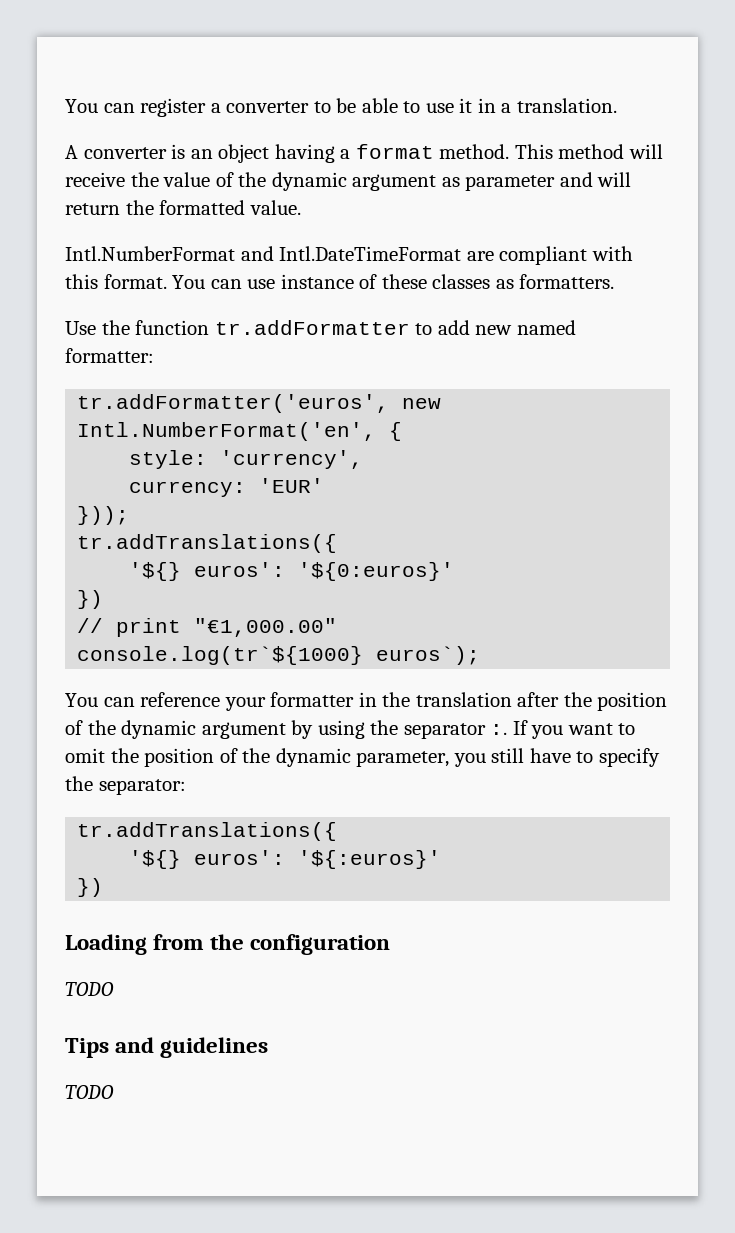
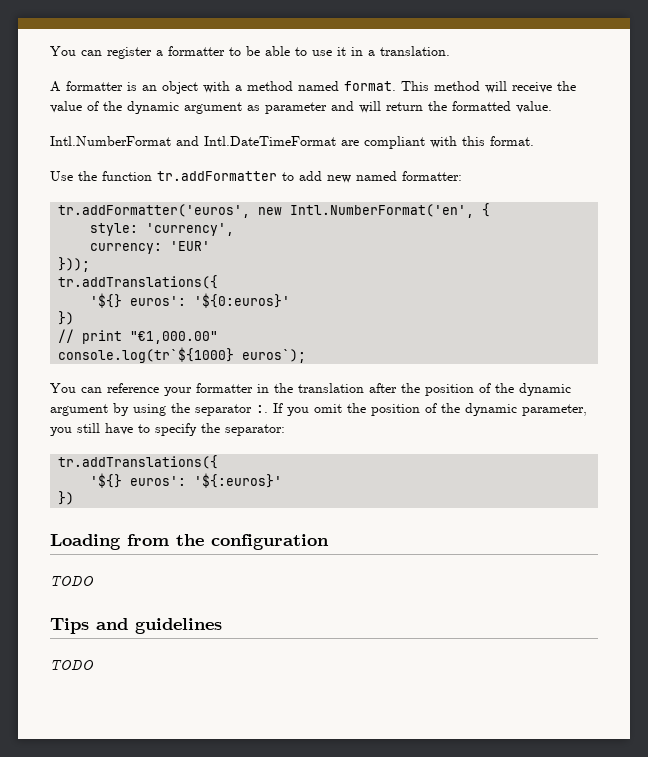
- You can register a converter to be able to use it in a translation.
+ You can register a formatter to be able to use it in a translation.
- A converter is an object having a format method.
+ A formatter is an object with a method named format.
- You can use instance of these classes as formatters.
- If you want to omit the position of the dynamic parameter, you still have to specify the separator:
+ If you omit the position of the dynamic parameter, you still have to specify the separator:

